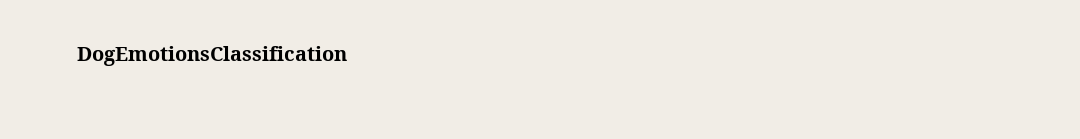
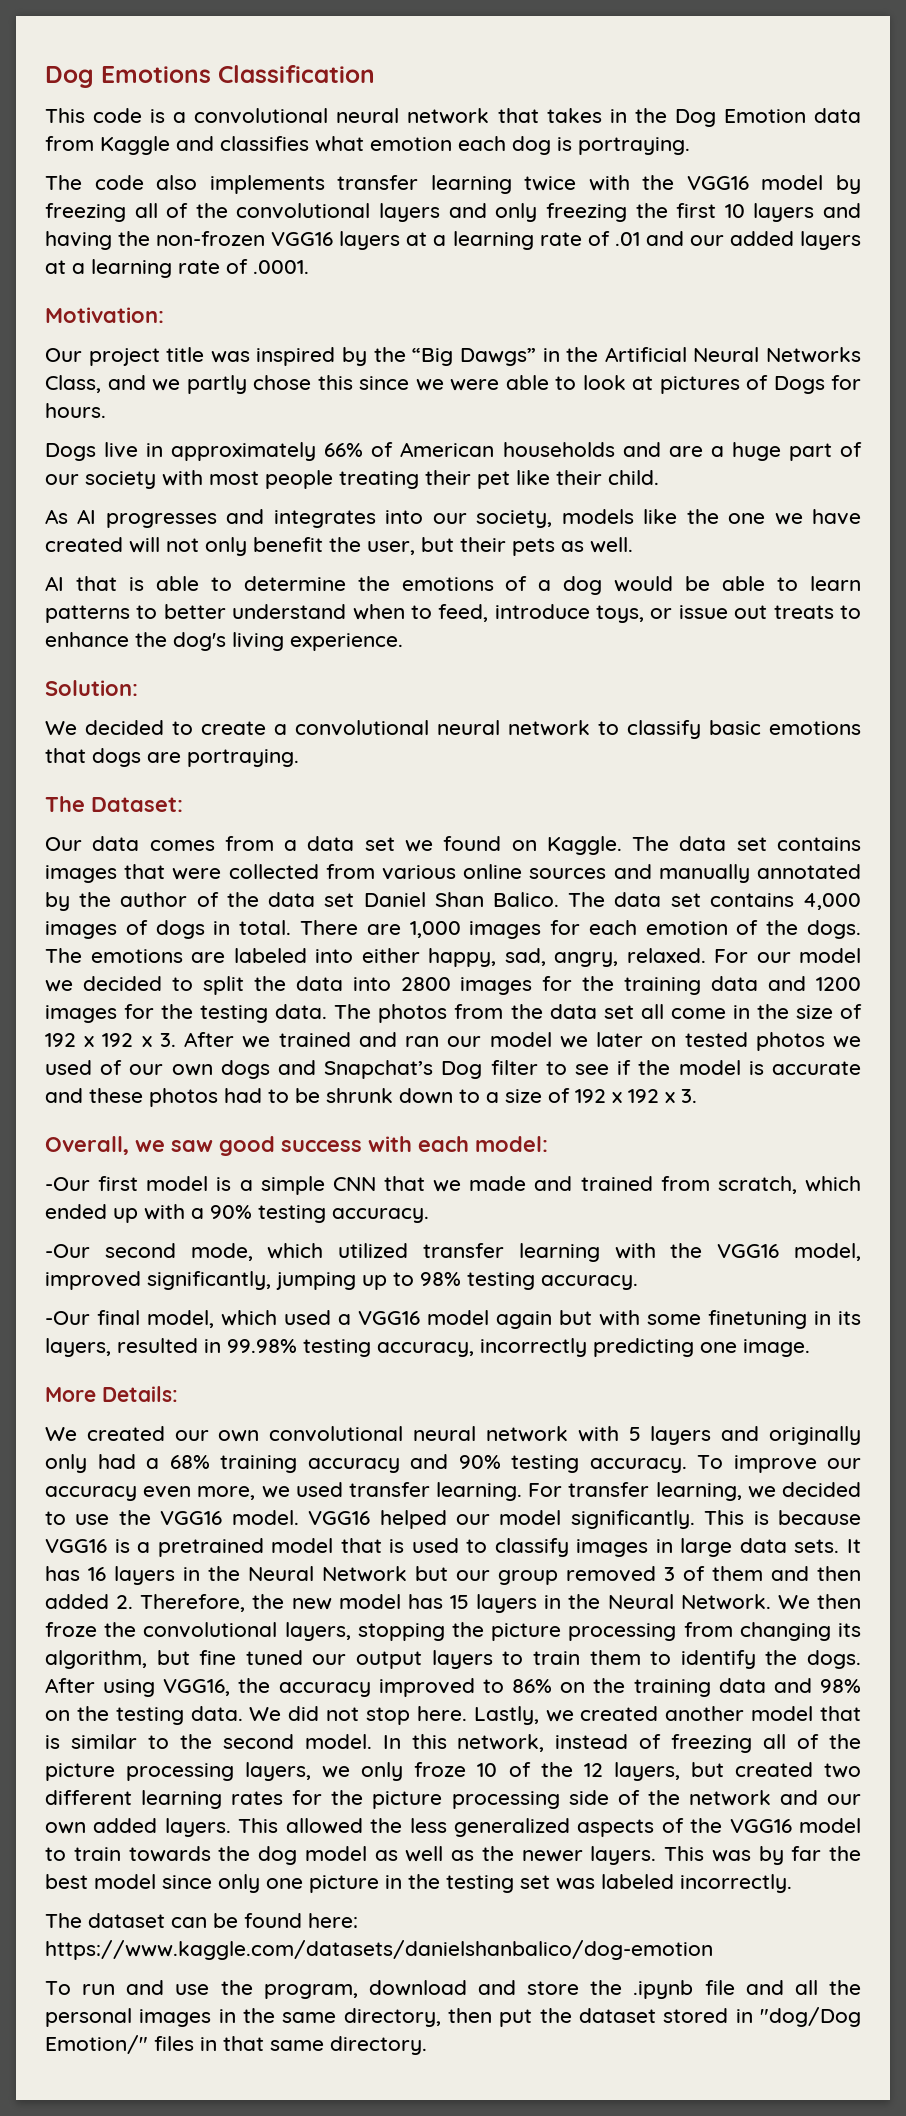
- DogEmotionsClassification
+ Dog Emotions Classification
+ This code is a convolutional neural network that takes in the Dog Emotion data from Kaggle and classifies what emotion each dog is portraying.
+ The code also implements transfer learning twice with the VGG16 model by freezing all of the convolutional layers and only freezing the first 10 layers and having the non-frozen VGG16 layers at a learning rate of .01 and our added layers at a learning rate of .0001.
+ Motivation:
+ Our project title was inspired by the “Big Dawgs” in the Artificial Neural Networks Class, and we partly chose this since we were able to look at pictures of Dogs for hours.
+ Dogs live in approximately 66% of American households and are a huge part of our society with most people treating their pet like their child.
+ As AI progresses and integrates into our society, models like the one we have created will not only benefit the user, but their pets as well.
+ AI that is able to determine the emotions of a dog would be able to learn patterns to better understand when to feed, introduce toys, or issue out treats to enhance the dog's living experience.
+ Solution:
+ We decided to create a convolutional neural network to classify basic emotions that dogs are portraying.
+ The Dataset:
+ Our data comes from a data set we found on Kaggle. The data set contains images that were collected from various online sources and manually annotated by the author of the data set Daniel Shan Balico. The data set contains 4,000 images of dogs in total. There are 1,000 images for each emotion of the dogs. The emotions are labeled into either happy, sad, angry, relaxed. For our model we decided to split the data into 2800 images for the training data and 1200 images for the testing data. The photos from the data set all come in the size of 192 x 192 x 3. After we trained and ran our model we later on tested photos we used of our own dogs and Snapchat’s Dog filter to see if the model is accurate and these photos had to be shrunk down to a size of 192 x 192 x 3.
+ Overall, we saw good success with each model:
+ -Our first model is a simple CNN that we made and trained from scratch, which ended up with a 90% testing accuracy.
+ -Our second mode, which utilized transfer learning with the VGG16 model, improved significantly, jumping up to 98% testing accuracy.
+ -Our final model, which used a VGG16 model again but with some finetuning in its layers, resulted in 99.98% testing accuracy, incorrectly predicting one image.
+ More Details:
+ We created our own convolutional neural network with 5 layers and originally only had a 68% training accuracy and 90% testing accuracy. To improve our accuracy even more, we used transfer learning. For transfer learning, we decided to use the VGG16 model. VGG16 helped our model significantly. This is because VGG16 is a pretrained model that is used to classify images in large data sets. It has 16 layers in the Neural Network but our group removed 3 of them and then added 2. Therefore, the new model has 15 layers in the Neural Network. We then froze the convolutional layers, stopping the picture processing from changing its algorithm, but fine tuned our output layers to train them to identify the dogs. After using VGG16, the accuracy improved to 86% on the training data and 98% on the testing data. We did not stop here. Lastly, we created another model that is similar to the second model. In this network, instead of freezing all of the picture processing layers, we only froze 10 of the 12 layers, but created two different learning rates for the picture processing side of the network and our own added layers. This allowed the less generalized aspects of the VGG16 model to train towards the dog model as well as the newer layers. This was by far the best model since only one picture in the testing set was labeled incorrectly.
+ The dataset can be found here: https://www.kaggle.com/datasets/danielshanbalico/dog-emotion
+ To run and use the program, download and store the .ipynb file and all the personal images in the same directory, then put the dataset stored in "dog/Dog Emotion/" files in that same directory.

